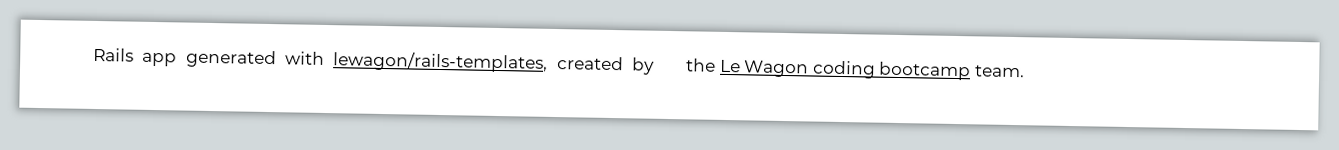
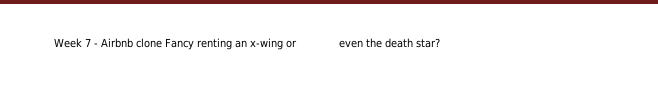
- Rails app generated with lewagon/rails-templates, created by the Le Wagon coding bootcamp team.
+ Week 7 - Airbnb clone Fancy renting an x-wing or even the death star?

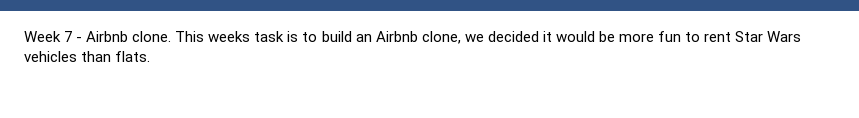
- Week 7 - Airbnb clone Fancy renting an x-wing or even the death star?
+ Week 7 - Airbnb clone. This weeks task is to build an Airbnb clone, we decided it would be more fun to rent Star Wars vehicles than flats.

